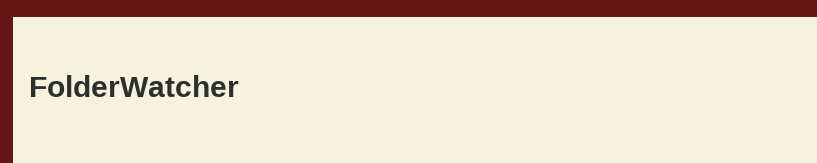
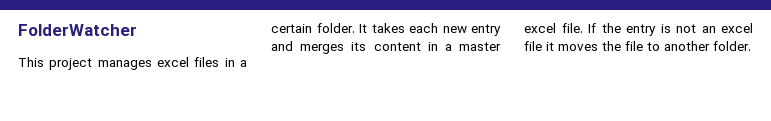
+ This project manages excel files in a certain folder. It takes each new entry and merges its content in a master excel file. If the entry is not an excel file it moves the file to another folder.

